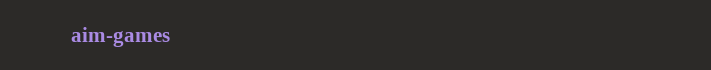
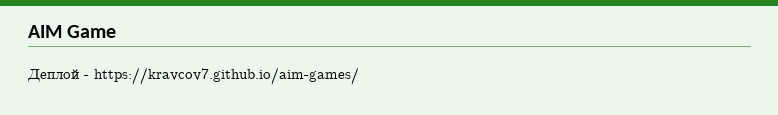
- aim-games
+ AIM Game
+ Деплой - https://kravcov7.github.io/aim-games/

